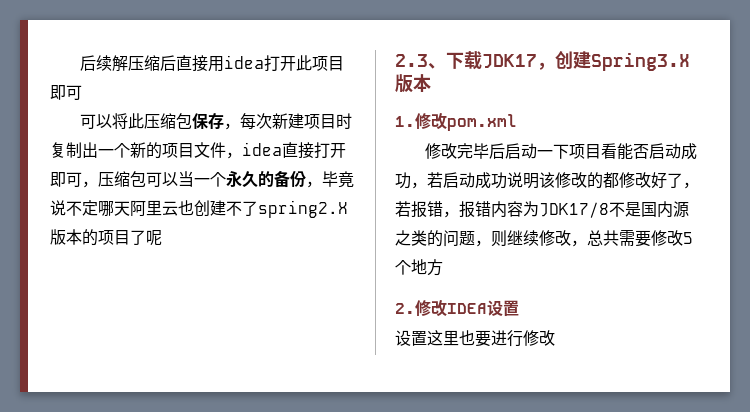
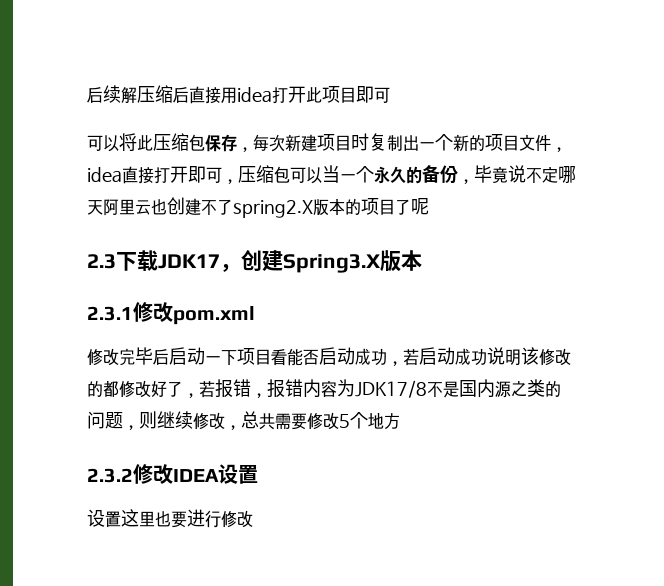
- 2.3、下载JDK17，创建Spring3.X版本
+ 2.3下载JDK17，创建Spring3.X版本
- 1.修改pom.xml
+ 2.3.1修改pom.xml
- 2.修改IDEA设置
+ 2.3.2修改IDEA设置

